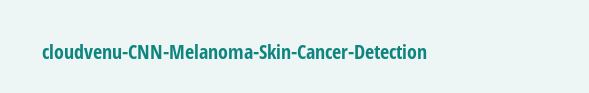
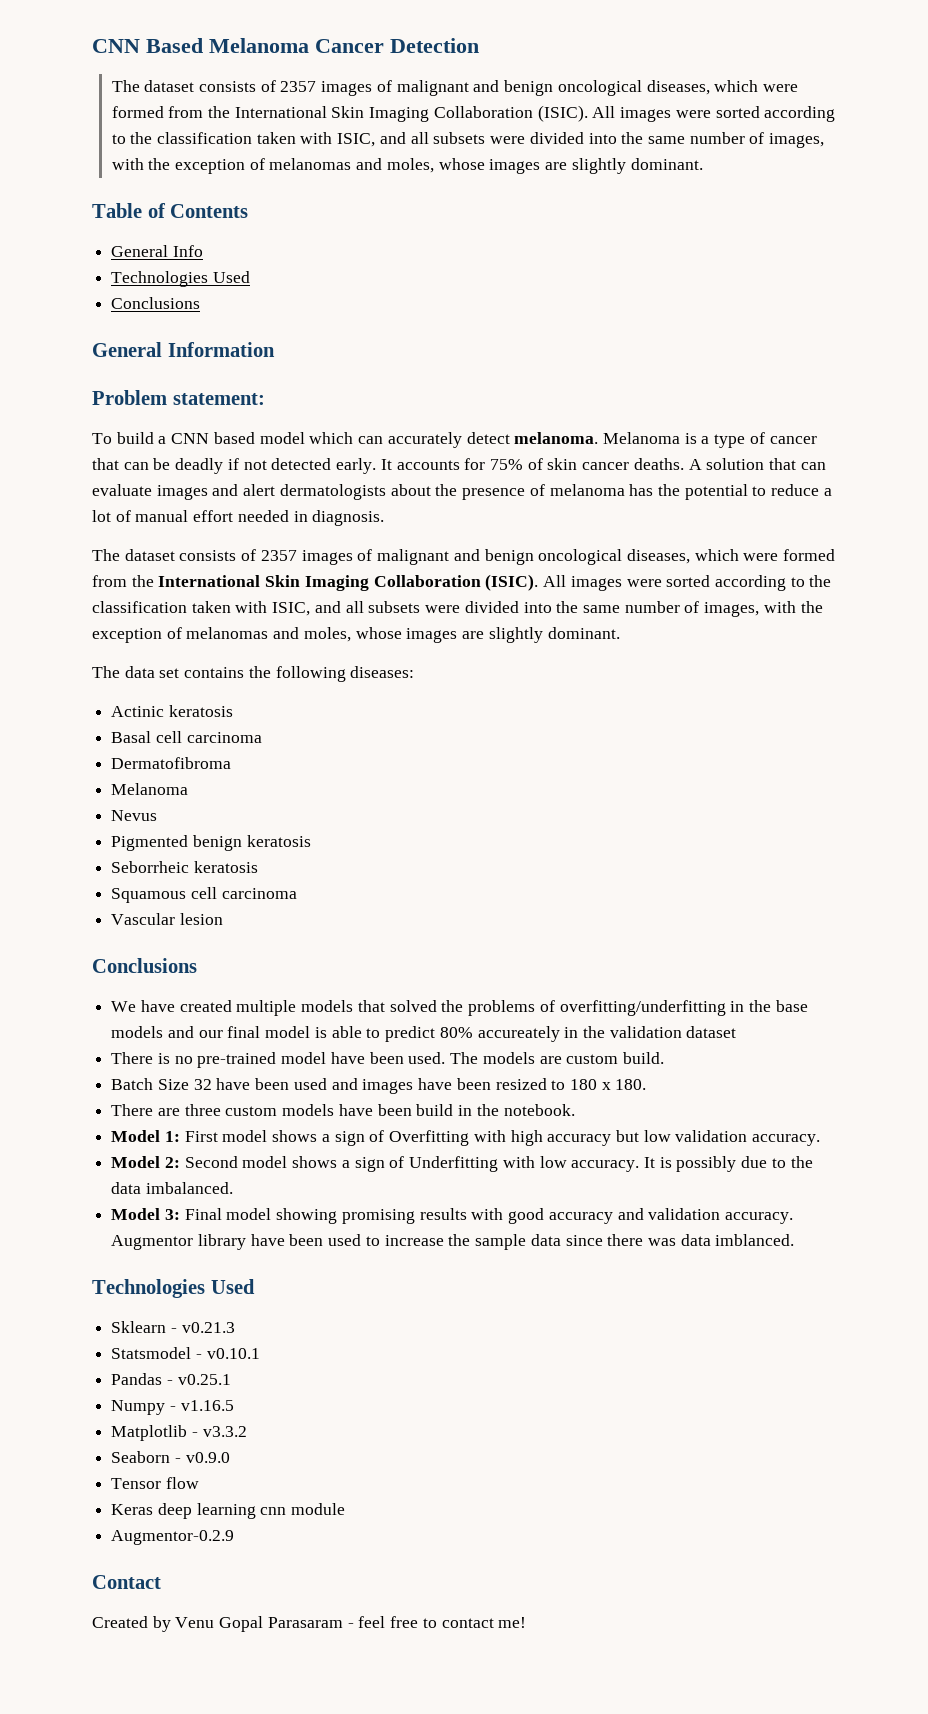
- cloudvenu-CNN-Melanoma-Skin-Cancer-Detection
+ CNN Based Melanoma Cancer Detection
+ The dataset consists of 2357 images of malignant and benign oncological diseases, which were formed from the International Skin Imaging Collaboration (ISIC). All images were sorted according to the classification taken with ISIC, and all subsets were divided into the same number of images, with the exception of melanomas and moles, whose images are slightly dominant.
+ Table of Contents
+ General Info
+ Technologies Used
+ Conclusions
+ General Information
+ Problem statement:
+ To build a CNN based model which can accurately detect melanoma. Melanoma is a type of cancer that can be deadly if not detected early. It accounts for 75% of skin cancer deaths. A solution that can evaluate images and alert dermatologists about the presence of melanoma has the potential to reduce a lot of manual effort needed in diagnosis.
+ The dataset consists of 2357 images of malignant and benign oncological diseases, which were formed from the International Skin Imaging Collaboration (ISIC). All images were sorted according to the classification taken with ISIC, and all subsets were divided into the same number of images, with the exception of melanomas and moles, whose images are slightly dominant.
+ The data set contains the following diseases:
+ Actinic keratosis
+ Basal cell carcinoma
+ Dermatofibroma
+ Melanoma
+ Nevus
+ Pigmented benign keratosis
+ Seborrheic keratosis
+ Squamous cell carcinoma
+ Vascular lesion
+ Conclusions
+ We have created multiple models that solved the problems of overfitting/underfitting in the base models and our final model is able to predict 80% accureately in the validation dataset
+ There is no pre-trained model have been used. The models are custom build.
+ Batch Size 32 have been used and images have been resized to 180 x 180.
+ There are three custom models have been build in the notebook.
+ Model 1: First model shows a sign of Overfitting with high accuracy but low validation accuracy.
+ Model 2: Second model shows a sign of Underfitting with low accuracy. It is possibly due to the data imbalanced.
+ Model 3: Final model showing promising results with good accuracy and validation accuracy. Augmentor library have been used to increase the sample data since there was data imblanced.
+ Technologies Used
+ Sklearn - v0.21.3
+ Statsmodel - v0.10.1
+ Pandas - v0.25.1
+ Numpy - v1.16.5
+ Matplotlib - v3.3.2
+ Seaborn - v0.9.0
+ Tensor flow
+ Keras deep learning cnn module
+ Augmentor-0.2.9
+ Contact
+ Created by Venu Gopal Parasaram - feel free to contact me!

